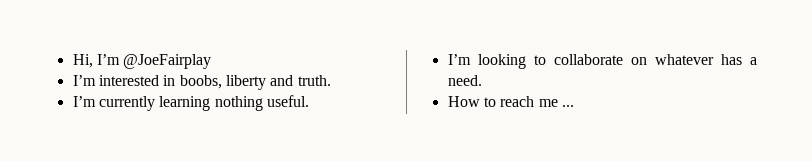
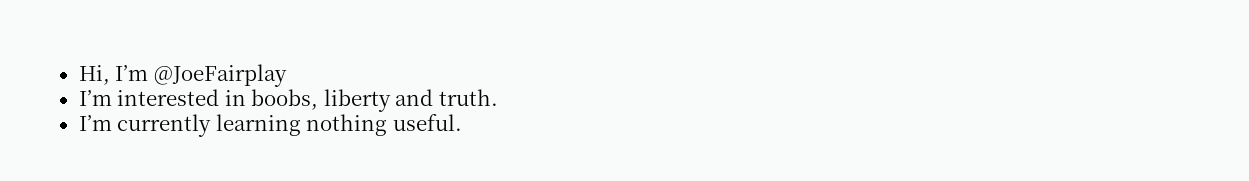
- I’m looking to collaborate on whatever has a need.
- How to reach me ...

